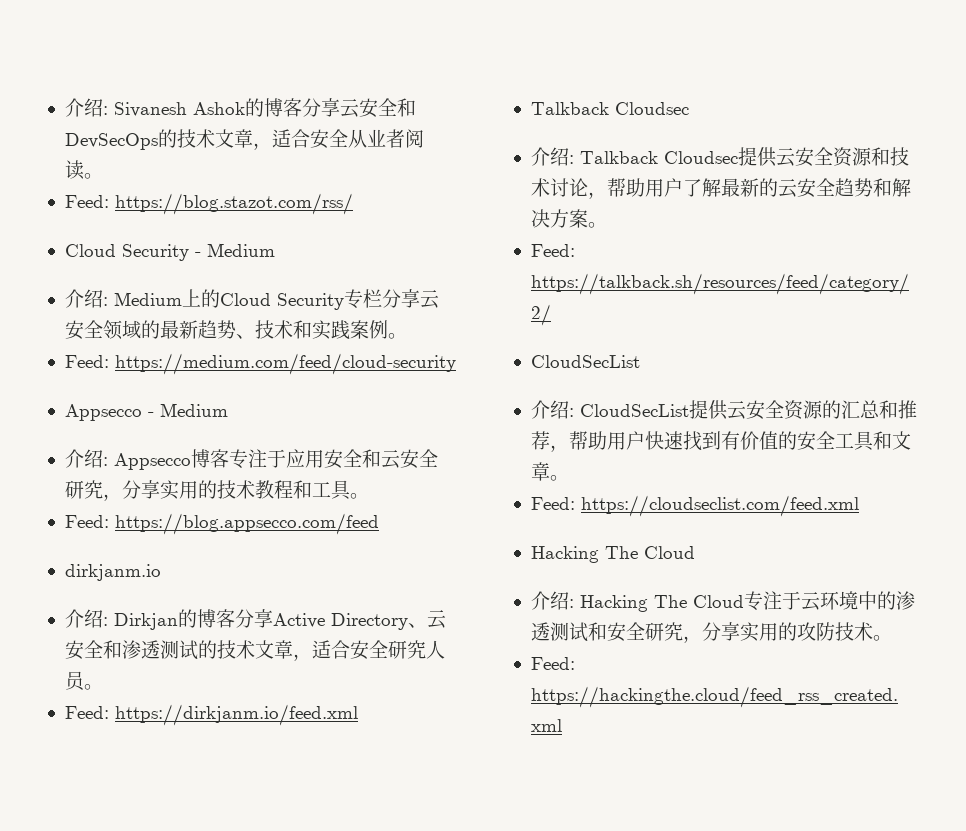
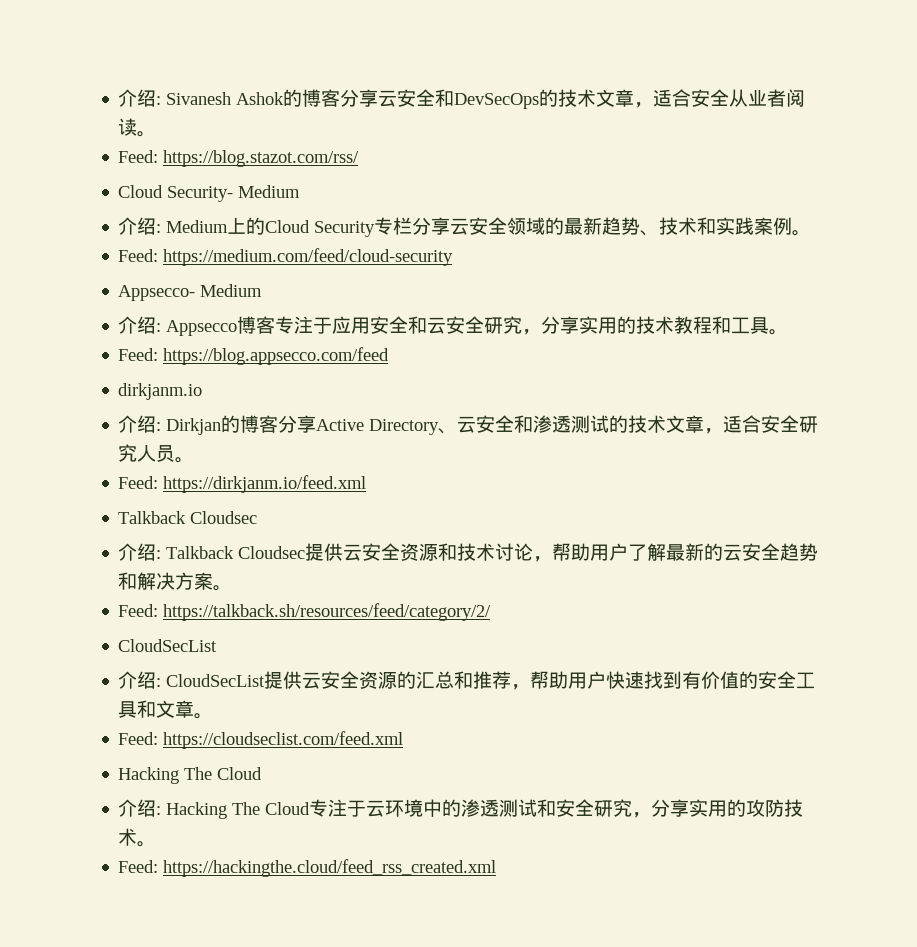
- Cloud Security - Medium
+ Cloud Security- Medium
- Appsecco - Medium
+ Appsecco- Medium

